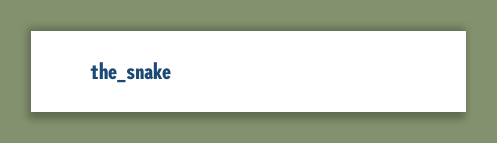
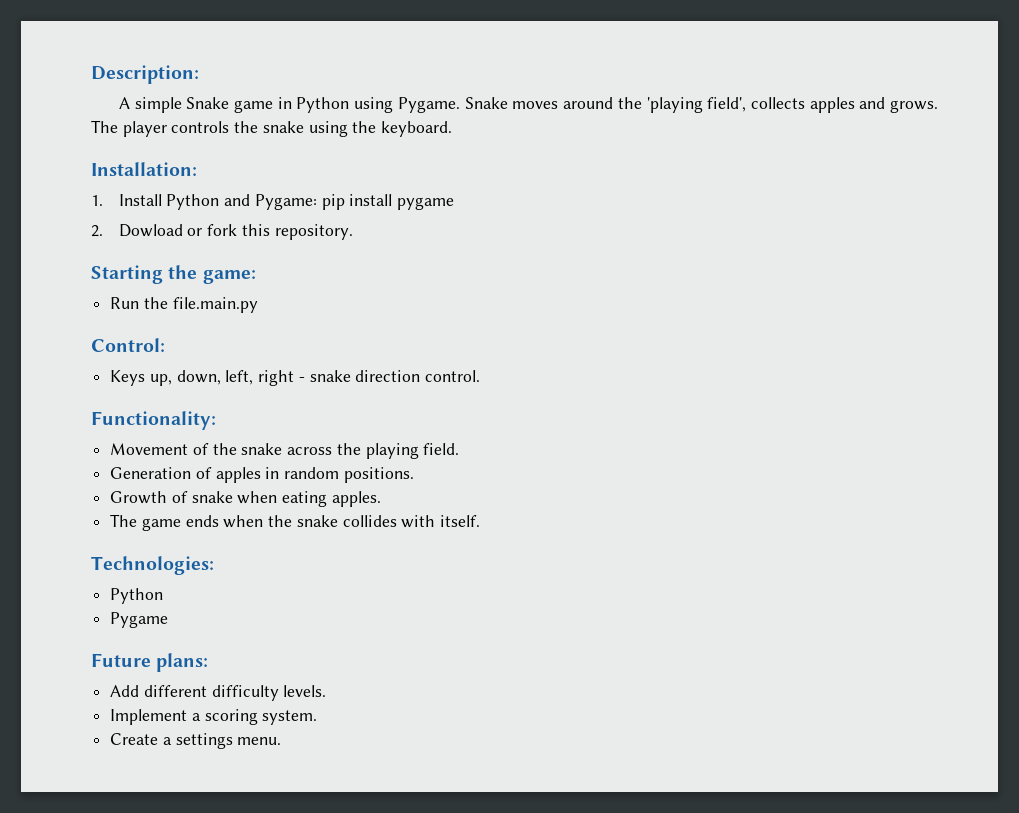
- the_snake
+ Description:
+ A simple Snake game in Python using Pygame. Snake moves around the 'playing field', collects apples and grows. The player controls the snake using the keyboard.
+ Installation:
+ 1. Install Python and Pygame: pip install pygame
+ 2. Dowload or fork this repository.
+ Starting the game:
+ Run the file.main.py
+ Control:
+ Keys up, down, left, right - snake direction control.
+ Functionality:
+ Movement of the snake across the playing field.
+ Generation of apples in random positions.
+ Growth of snake when eating apples.
+ The game ends when the snake collides with itself.
+ Technologies:
+ Python
+ Pygame
+ Future plans:
+ Add different difficulty levels.
+ Implement a scoring system.
+ Create a settings menu.

